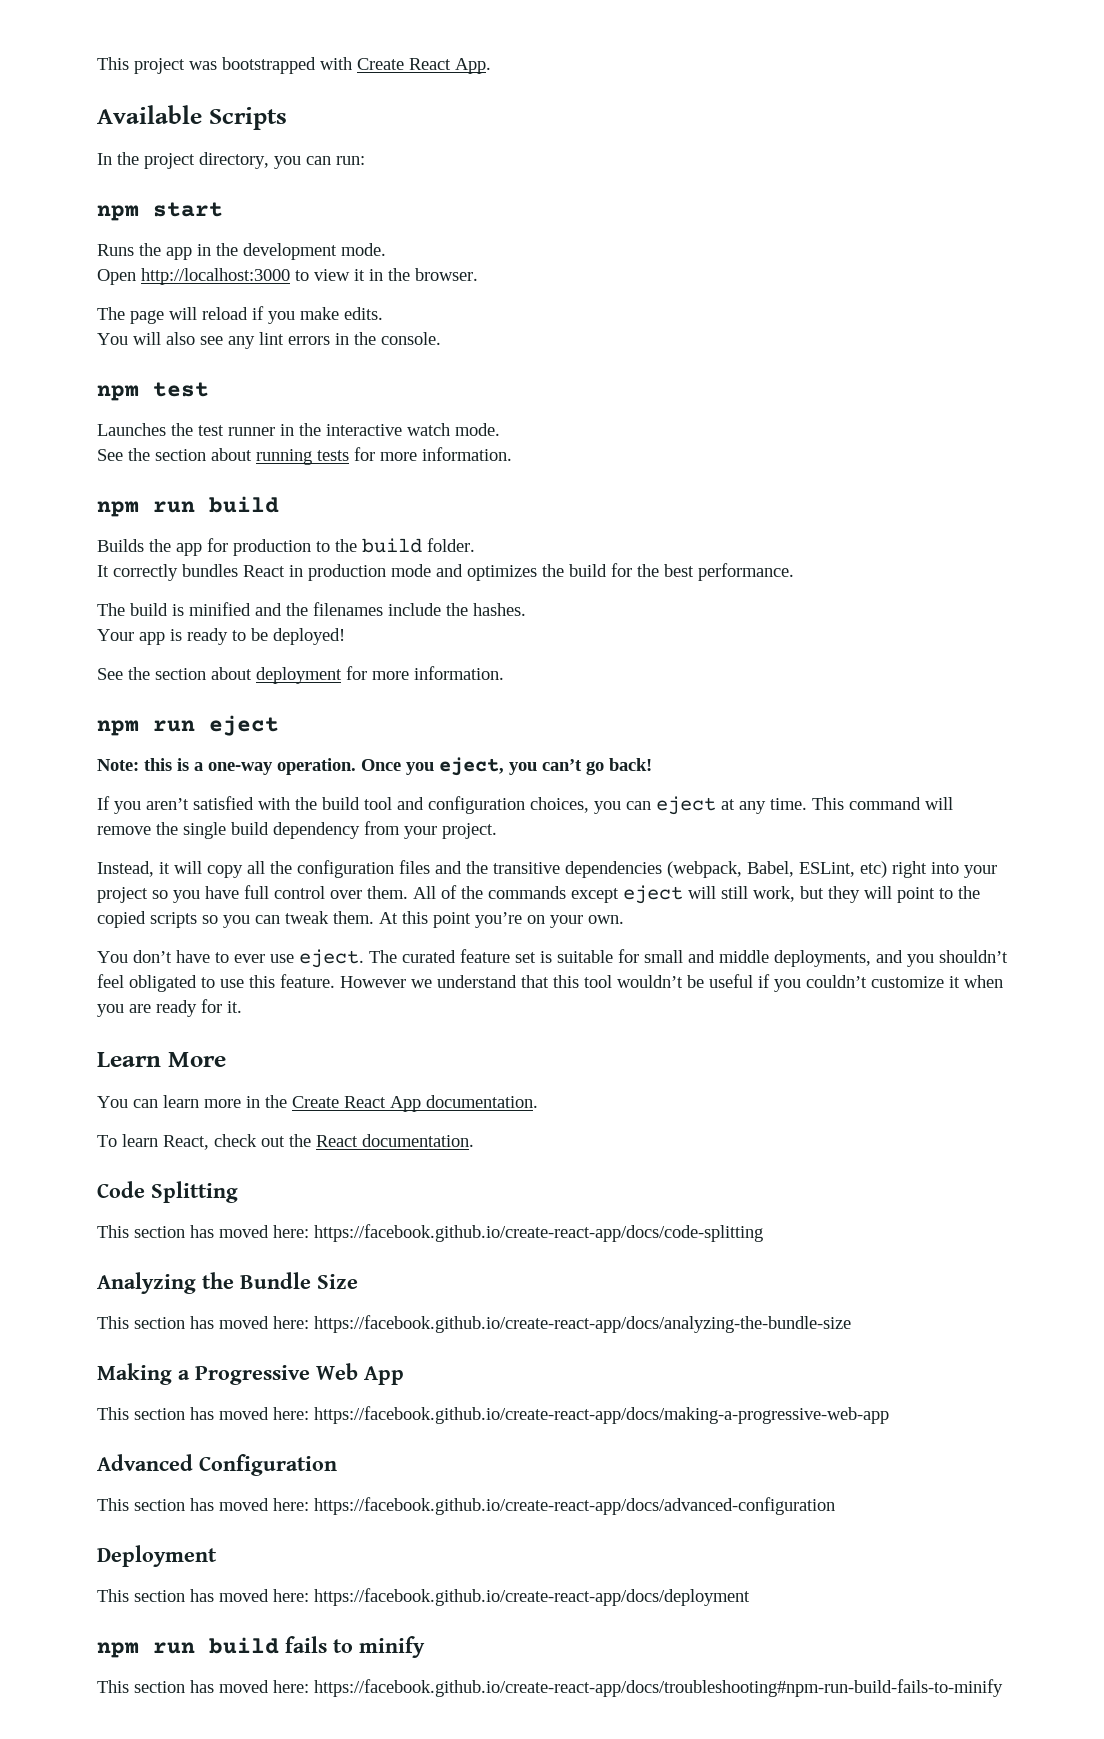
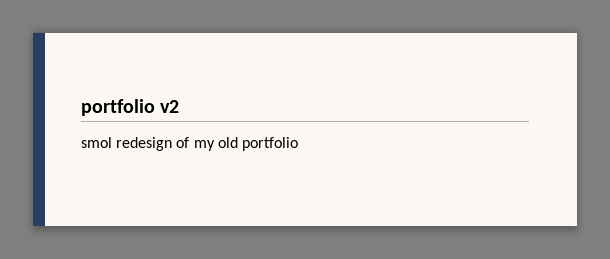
- This project was bootstrapped with Create React App.
- Available Scripts
- In the project directory, you can run:
- npm start
- Runs the app in the development mode.
- Open http://localhost:3000 to view it in the browser.
- The page will reload if you make edits.
- You will also see any lint errors in the console.
- npm test
- Launches the test runner in the interactive watch mode.
- See the section about running tests for more information.
- npm run build
- Builds the app for production to the build folder.
- It correctly bundles React in production mode and optimizes the build for the best performance.
- The build is minified and the filenames include the hashes.
- Your app is ready to be deployed!
- See the section about deployment for more information.
- npm run eject
- Note: this is a one-way operation. Once you eject, you can’t go back!
- If you aren’t satisfied with the build tool and configuration choices, you can eject at any time. This command will remove the single build dependency from your project.
- Instead, it will copy all the configuration files and the transitive dependencies (webpack, Babel, ESLint, etc) right into your project so you have full control over them. All of the commands except eject will still work, but they will point to the copied scripts so you can tweak them. At this point you’re on your own.
- You don’t have to ever use eject. The curated feature set is suitable for small and middle deployments, and you shouldn’t feel obligated to use this feature. However we understand that this tool wouldn’t be useful if you couldn’t customize it when you are ready for it.
- Learn More
- You can learn more in the Create React App documentation.
- To learn React, check out the React documentation.
- Code Splitting
- This section has moved here: https://facebook.github.io/create-react-app/docs/code-splitting
- Analyzing the Bundle Size
- This section has moved here: https://facebook.github.io/create-react-app/docs/analyzing-the-bundle-size
- Making a Progressive Web App
- This section has moved here: https://facebook.github.io/create-react-app/docs/making-a-progressive-web-app
- Advanced Configuration
- This section has moved here: https://facebook.github.io/create-react-app/docs/advanced-configuration
- Deployment
- This section has moved here: https://facebook.github.io/create-react-app/docs/deployment
- npm run build fails to minify
- This section has moved here: https://facebook.github.io/create-react-app/docs/troubleshooting#npm-run-build-fails-to-minify
+ portfolio v2
+ smol redesign of my old portfolio

